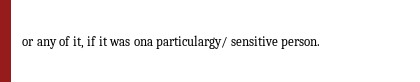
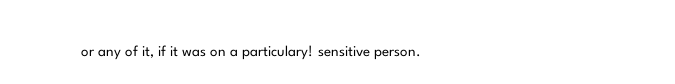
- or any of it, if it was ona particulargy/ sensitive person.
+ or any of it, if it was on a particulary! sensitive person.

